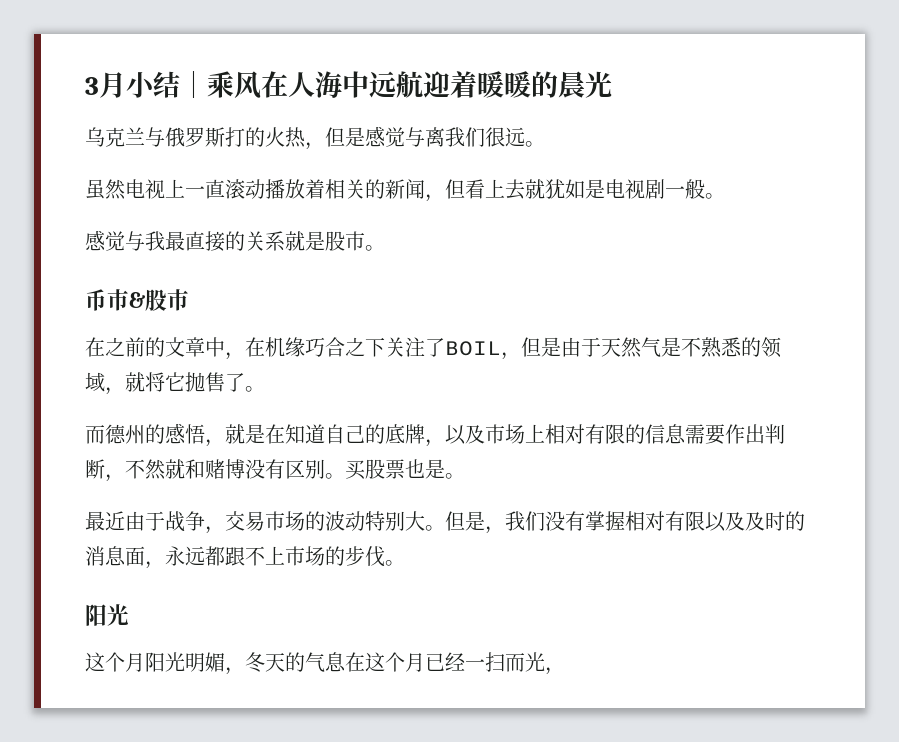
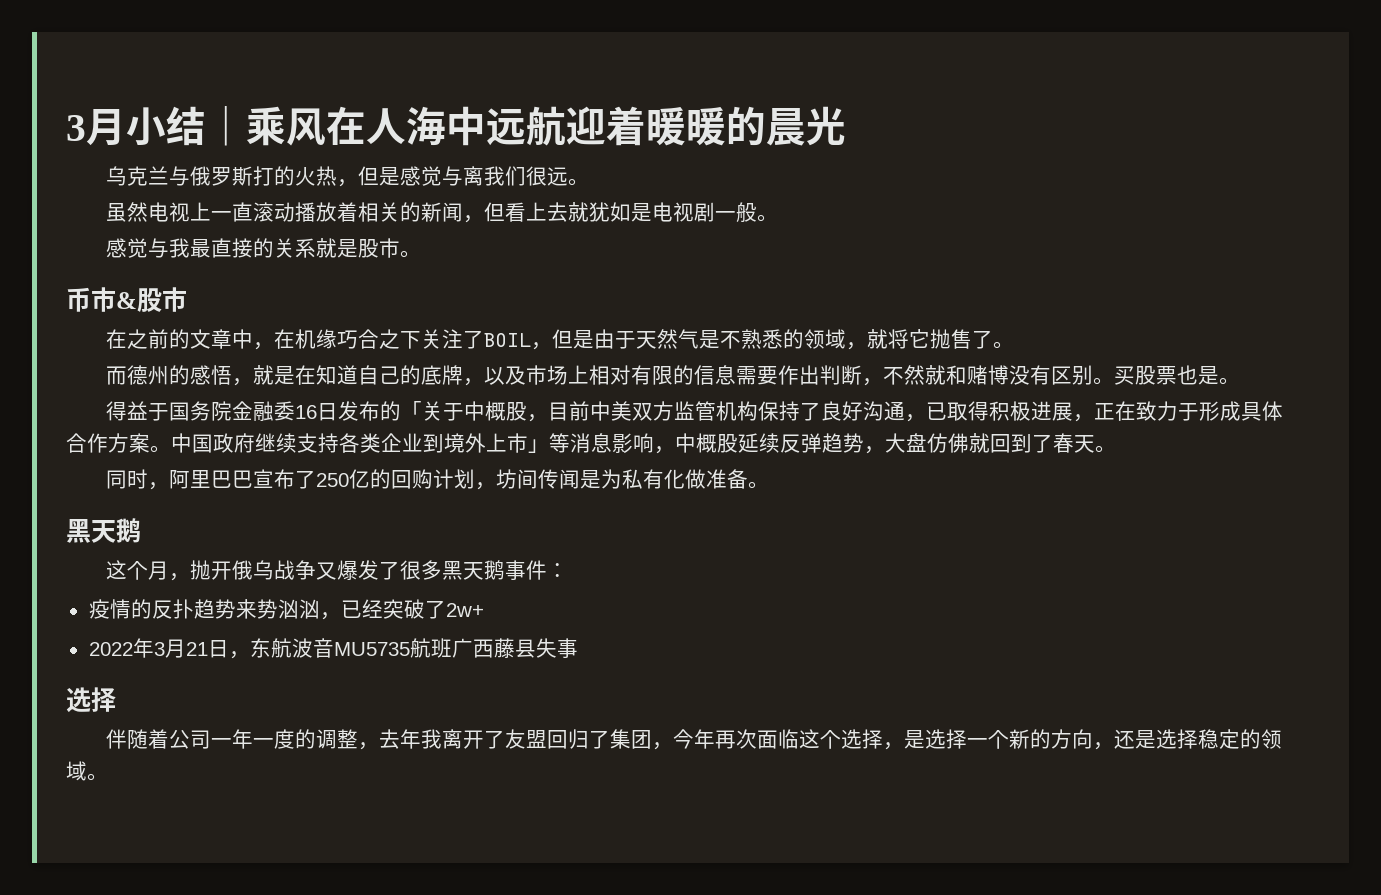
- 最近由于战争，交易市场的波动特别大。但是，我们没有掌握相对有限以及及时的消息面，永远都跟不上市场的步伐。
- 阳光
- 这个月阳光明媚，冬天的气息在这个月已经一扫而光，
+ 得益于国务院金融委16日发布的「关于中概股，目前中美双方监管机构保持了良好沟通，已取得积极进展，正在致力于形成具体合作方案。中国政府继续支持各类企业到境外上市」等消息影响，中概股延续反弹趋势，大盘仿佛就回到了春天。
+ 同时，阿里巴巴宣布了250亿的回购计划，坊间传闻是为私有化做准备。
+ 黑天鹅
+ 这个月，抛开俄乌战争又爆发了很多黑天鹅事件：
+ 疫情的反扑趋势来势汹汹，已经突破了2w+
+ 2022年3月21日，东航波音MU5735航班广西藤县失事
+ 选择
+ 伴随着公司一年一度的调整，去年我离开了友盟回归了集团，今年再次面临这个选择，是选择一个新的方向，还是选择稳定的领域。

